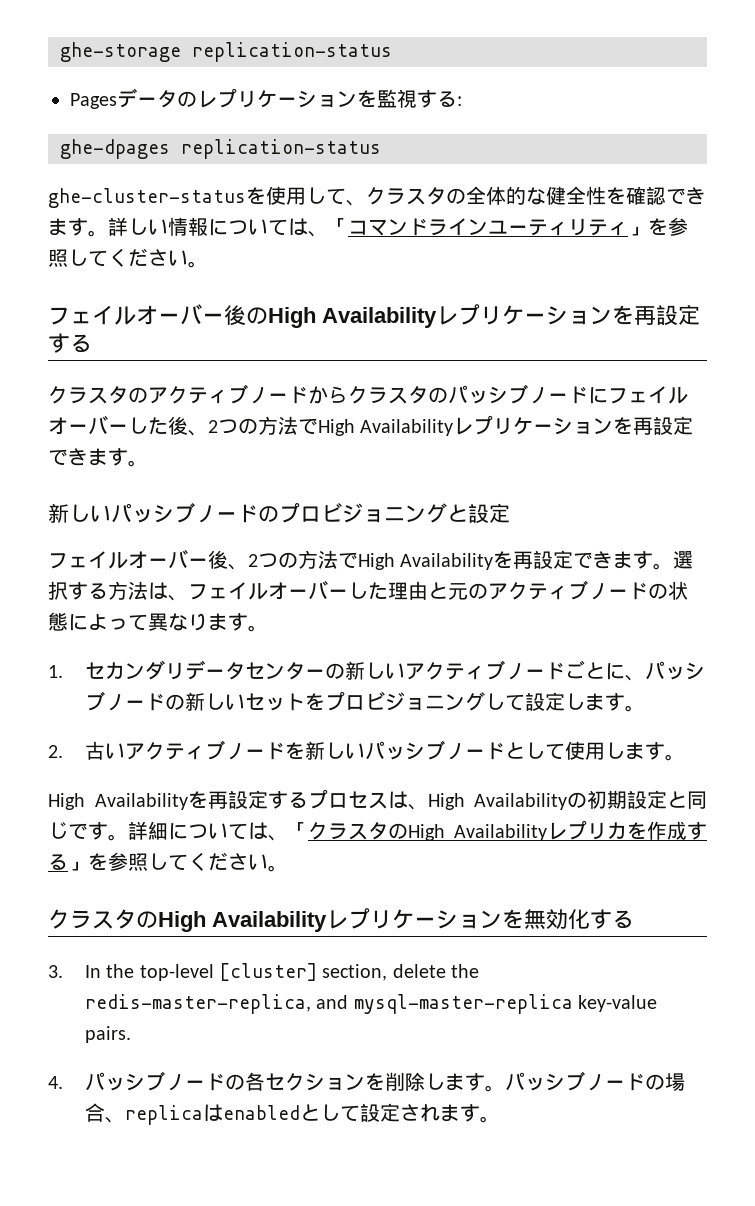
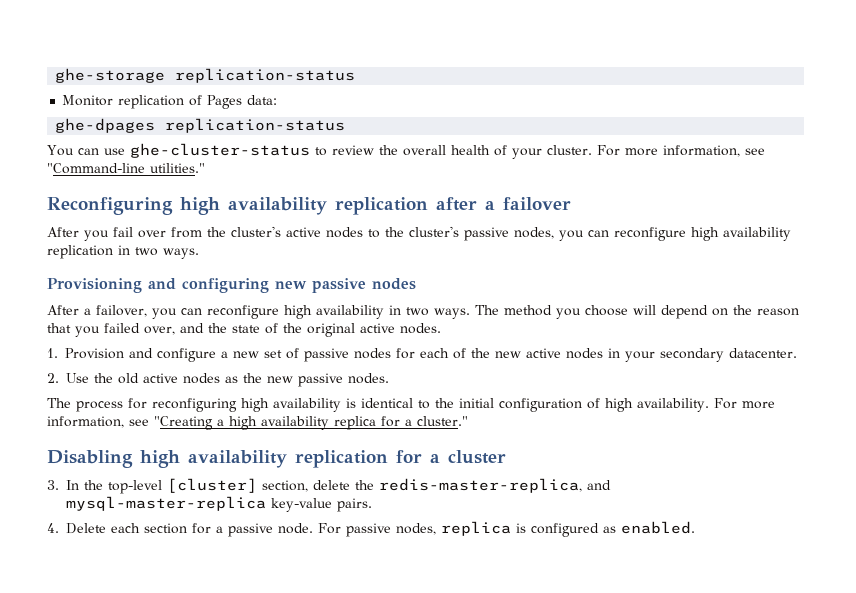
- Pagesデータのレプリケーションを監視する:
+ Monitor replication of Pages data:
  ghe-dpages replication-status
- ghe-cluster-statusを使用して、クラスタの全体的な健全性を確認できます。詳しい情報については、「コマンドラインユーティリティ」を参照してください。
- フェイルオーバー後のHigh Availabilityレプリケーションを再設定する
- クラスタのアクティブノードからクラスタのパッシブノードにフェイルオーバーした後、2つの方法でHigh Availabilityレプリケーションを再設定できます。
- 新しいパッシブノードのプロビジョニングと設定
- フェイルオーバー後、2つの方法でHigh Availabilityを再設定できます。選択する方法は、フェイルオーバーした理由と元のアクティブノードの状態によって異なります。
- 1.セカンダリデータセンターの新しいアクティブノードごとに、パッシブノードの新しいセットをプロビジョニングして設定します。
- 2.古いアクティブノードを新しいパッシブノードとして使用します。
- High Availabilityを再設定するプロセスは、High Availabilityの初期設定と同じです。詳細については、「クラスタのHigh Availabilityレプリカを作成する」を参照してください。
- クラスタのHigh Availabilityレプリケーションを無効化する
+ You can use ghe-cluster-status to review the overall health of your cluster. For more information, see "Command-line utilities."
+ Reconfiguring high availability replication after a failover
+ After you fail over from the cluster's active nodes to the cluster's passive nodes, you can reconfigure high availability replication in two ways.
+ Provisioning and configuring new passive nodes
+ After a failover, you can reconfigure high availability in two ways. The method you choose will depend on the reason that you failed over, and the state of the original active nodes.
+ 1. Provision and configure a new set of passive nodes for each of the new active nodes in your secondary datacenter.
+ 2. Use the old active nodes as the new passive nodes.
+ The process for reconfiguring high availability is identical to the initial configuration of high availability. For more information, see "Creating a high availability replica for a cluster."
+ Disabling high availability replication for a cluster
- 4.パッシブノードの各セクションを削除します。パッシブノードの場合、replicaはenabledとして設定されます。
+ 4. Delete each section for a passive node. For passive nodes, replica is configured as enabled.

